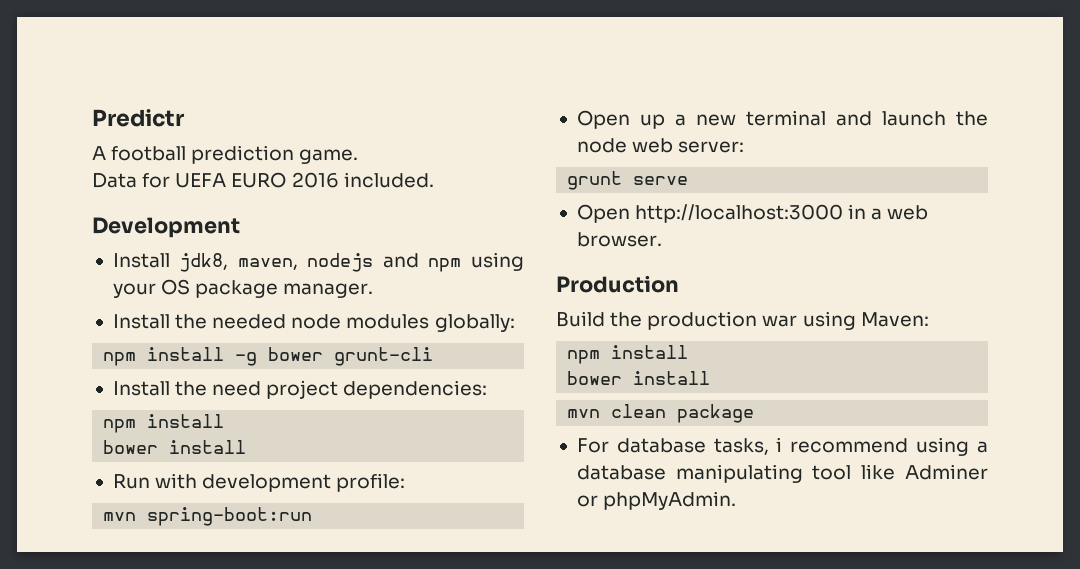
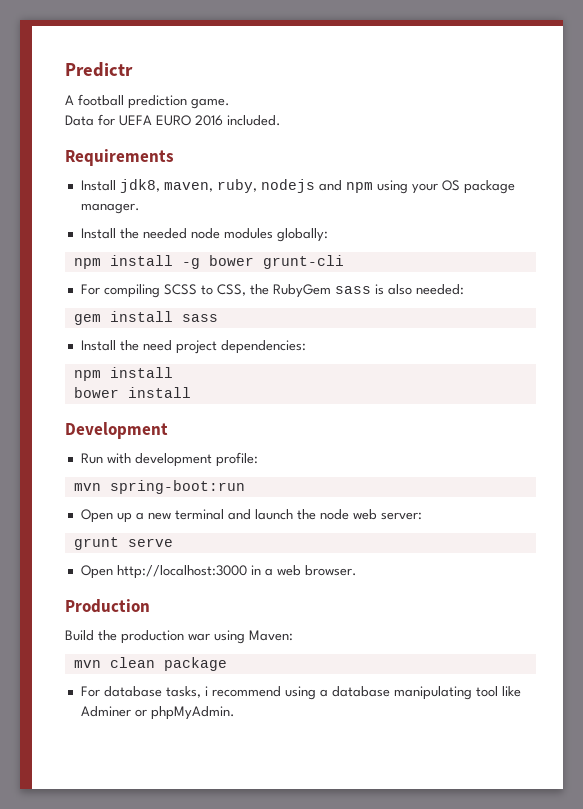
- Development
+ Requirements
- Install jdk8, maven, nodejs and npm using your OS package manager.
+ Install jdk8, maven, ruby, nodejs and npm using your OS package manager.
+ For compiling SCSS to CSS, the RubyGem sass is also needed:
+ gem install sass
+ Development
  Build the production war using Maven:
- npm install
- bower install

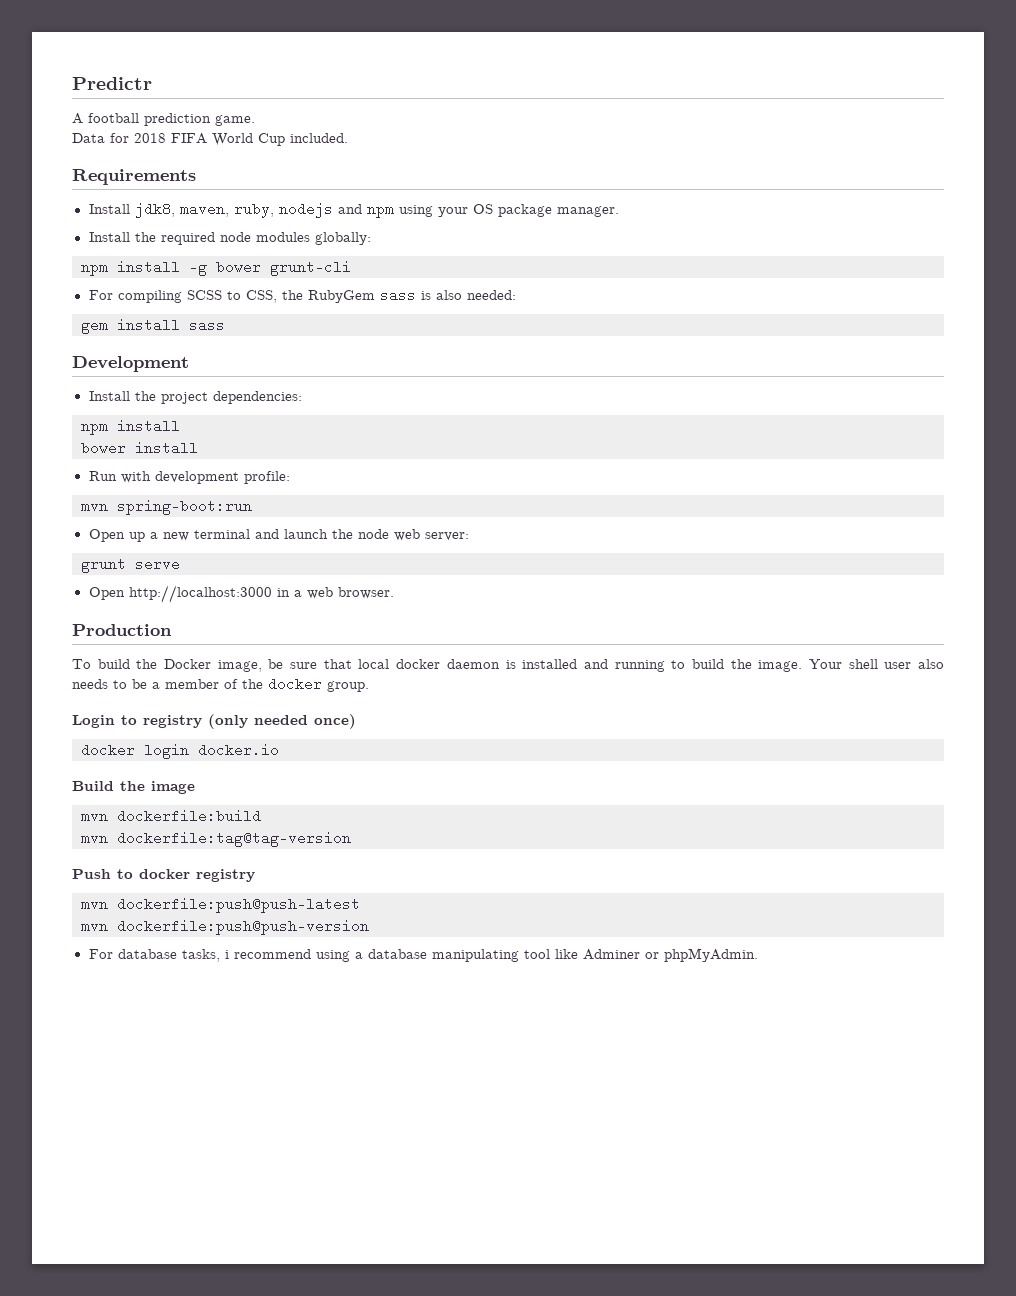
- Data for UEFA EURO 2016 included.
+ Data for 2018 FIFA World Cup included.
- Install the needed node modules globally:
+ Install the required node modules globally:
- Install the need project dependencies:
+ Development
+ Install the project dependencies:
- Development
- Build the production war using Maven:
- mvn clean package
+ To build the Docker image, be sure that local docker daemon is installed and running to build the image. Your shell user also needs to be a member of the docker group.
+ Login to registry (only needed once)
+ docker login docker.io
+ Build the image
+ mvn dockerfile:build
+ mvn dockerfile:tag@tag-version
+ Push to docker registry
+ mvn dockerfile:push@push-latest
+ mvn dockerfile:push@push-version

